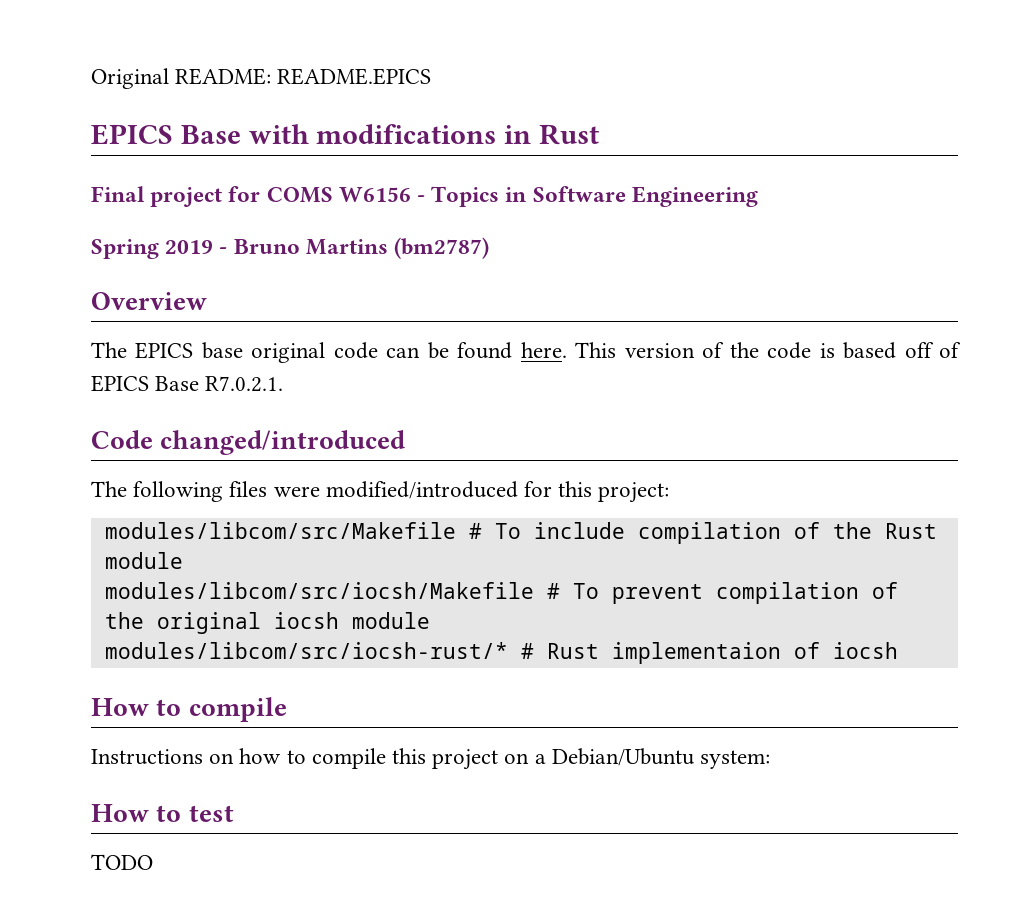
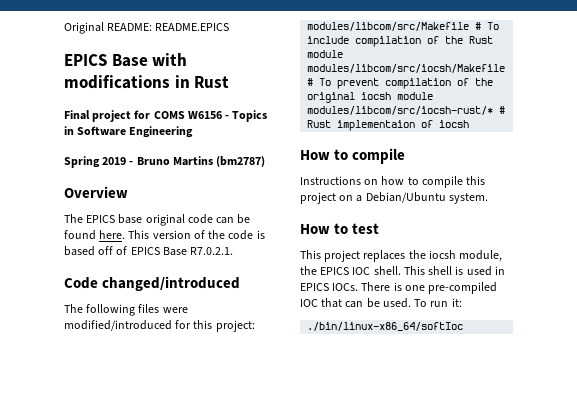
- Instructions on how to compile this project on a Debian/Ubuntu system:
+ Instructions on how to compile this project on a Debian/Ubuntu system.
- TODO
+ This project replaces the iocsh module, the EPICS IOC shell. This shell is used in EPICS IOCs. There is one pre-compiled IOC that can be used. To run it:
+ ./bin/linux-x86_64/softIoc

